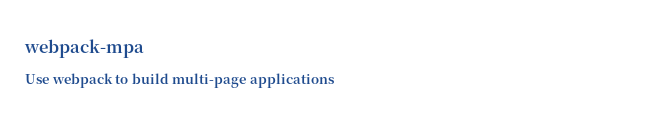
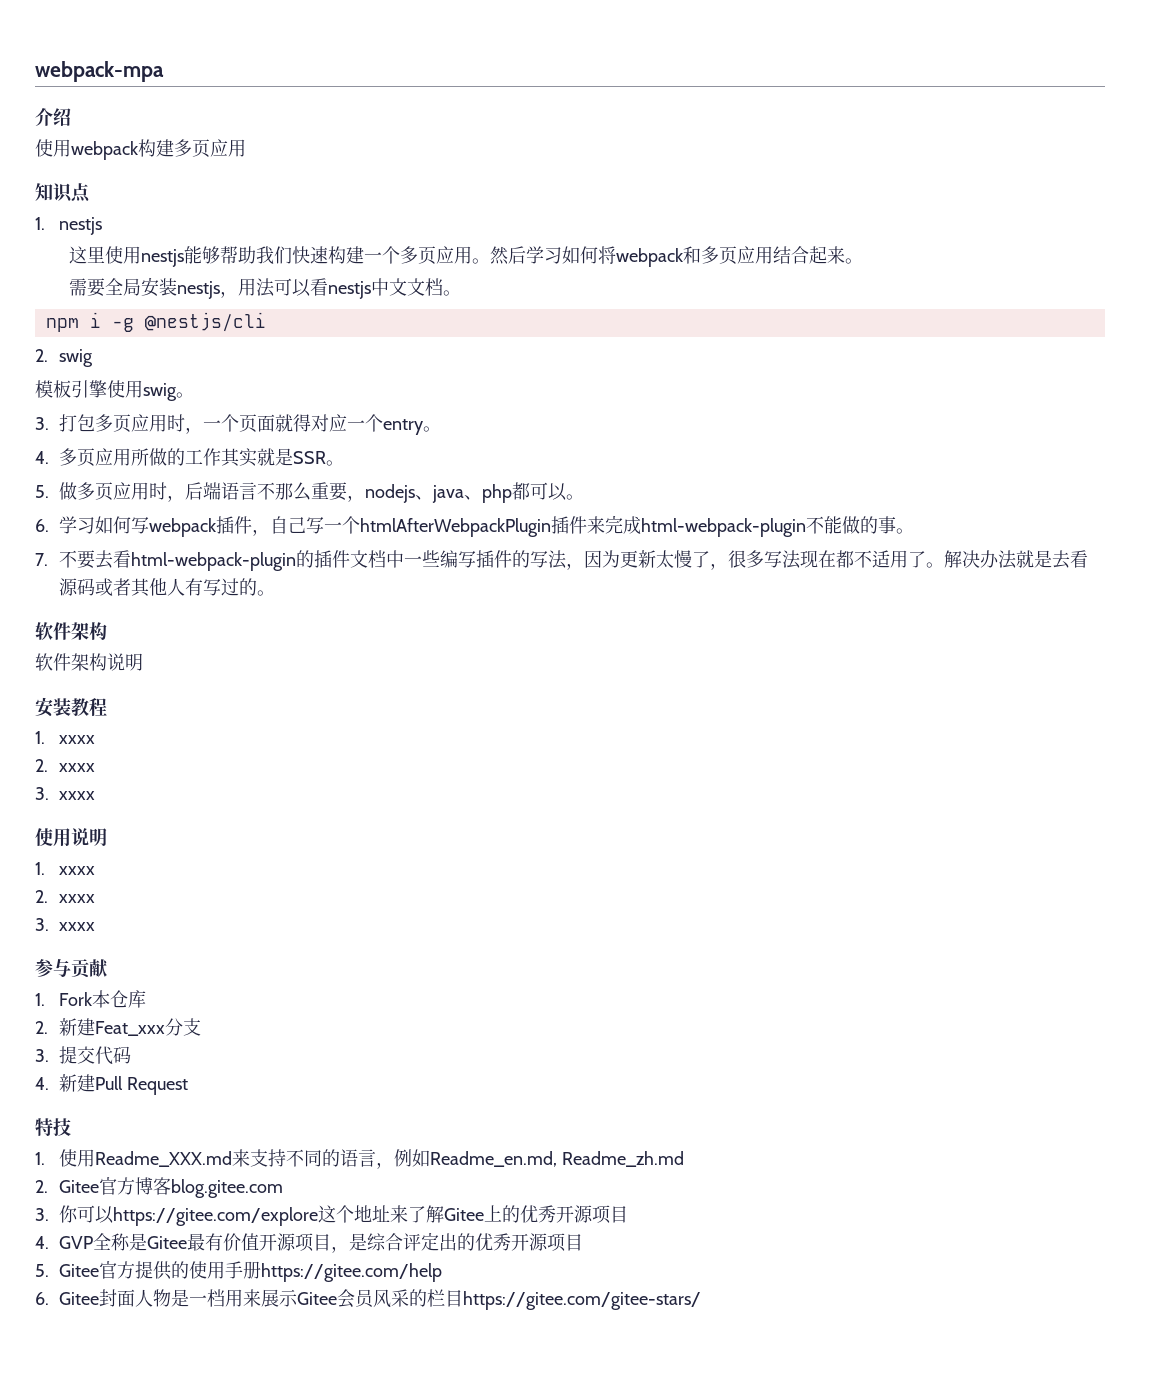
- Use webpack to build multi-page applications
+ 介绍
+ 使用webpack构建多页应用
+ 知识点
+ 1. nestjs
+ 这里使用nestjs能够帮助我们快速构建一个多页应用。然后学习如何将webpack和多页应用结合起来。
+ 需要全局安装nestjs，用法可以看nestjs中文文档。
+ npm i -g @nestjs/cli
+ 2. swig
+ 模板引擎使用swig。
+ 3.打包多页应用时，一个页面就得对应一个entry。
+ 4.多页应用所做的工作其实就是SSR。
+ 5.做多页应用时，后端语言不那么重要，nodejs、java、php都可以。
+ 6.学习如何写webpack插件，自己写一个htmlAfterWebpackPlugin插件来完成html-webpack-plugin不能做的事。
+ 7.不要去看html-webpack-plugin的插件文档中一些编写插件的写法，因为更新太慢了，很多写法现在都不适用了。解决办法就是去看源码或者其他人有写过的。
+ 软件架构
+ 软件架构说明
+ 安装教程
+ 1. xxxx
+ 2. xxxx
+ 3. xxxx
+ 使用说明
+ 1. xxxx
+ 2. xxxx
+ 3. xxxx
+ 参与贡献
+ 1. Fork本仓库
+ 2.新建Feat_xxx分支
+ 3.提交代码
+ 4.新建Pull Request
+ 特技
+ 1.使用Readme_XXX.md来支持不同的语言，例如Readme_en.md, Readme_zh.md
+ 2. Gitee官方博客blog.gitee.com
+ 3.你可以https://gitee.com/explore这个地址来了解Gitee上的优秀开源项目
+ 4. GVP全称是Gitee最有价值开源项目，是综合评定出的优秀开源项目
+ 5. Gitee官方提供的使用手册https://gitee.com/help
+ 6. Gitee封面人物是一档用来展示Gitee会员风采的栏目https://gitee.com/gitee-stars/

